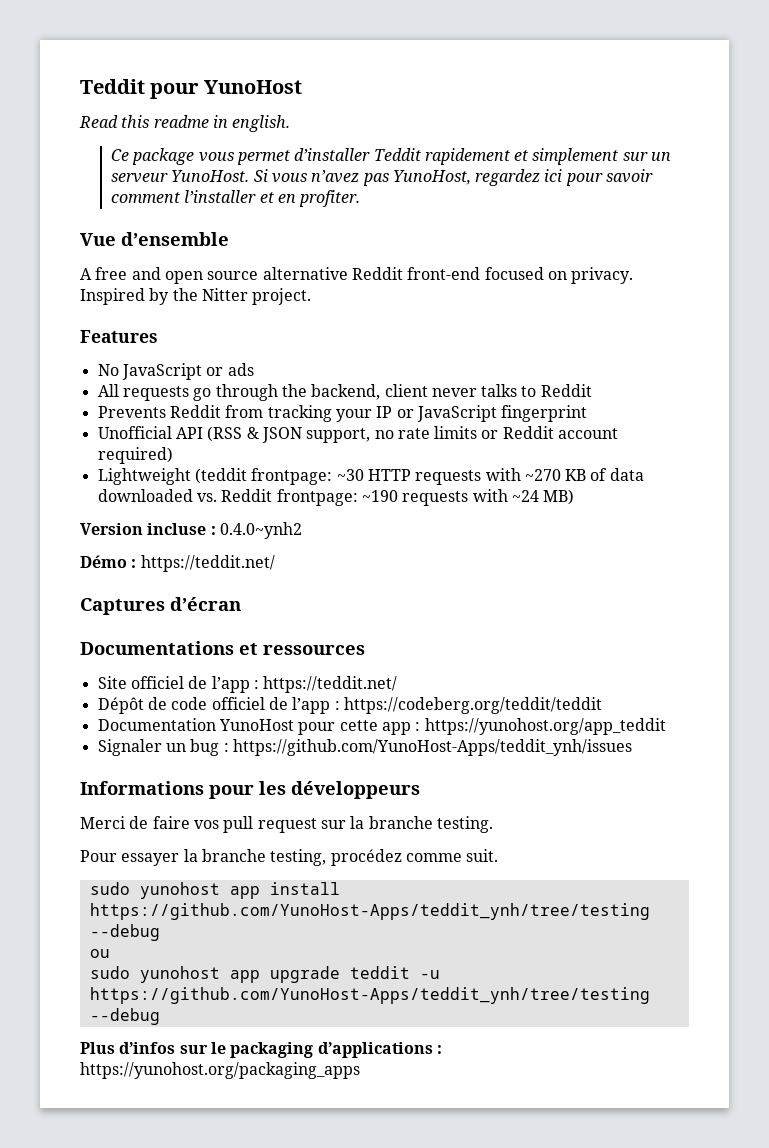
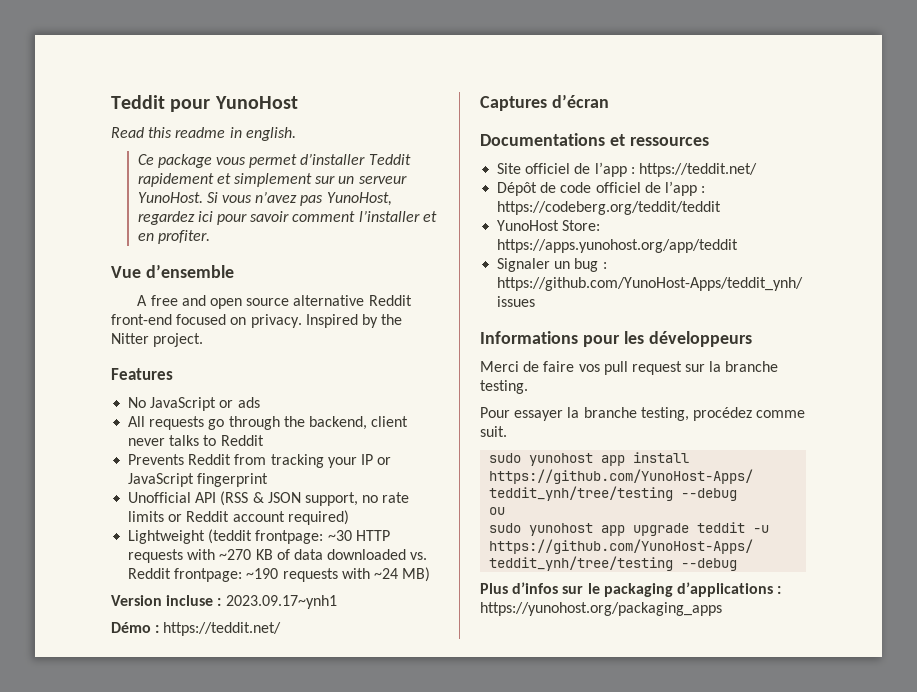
- Version incluse : 0.4.0~ynh2
+ Version incluse : 2023.09.17~ynh1
- Documentation YunoHost pour cette app : https://yunohost.org/app_teddit
+ YunoHost Store: https://apps.yunohost.org/app/teddit

